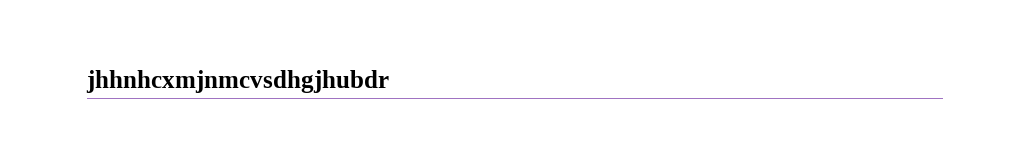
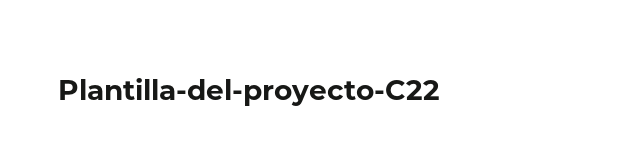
- jhhnhcxmjnmcvsdhgjhubdr
+ Plantilla-del-proyecto-C22

